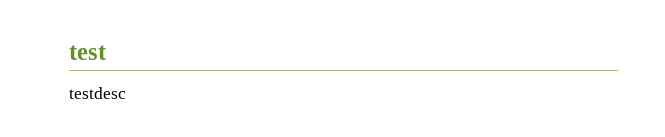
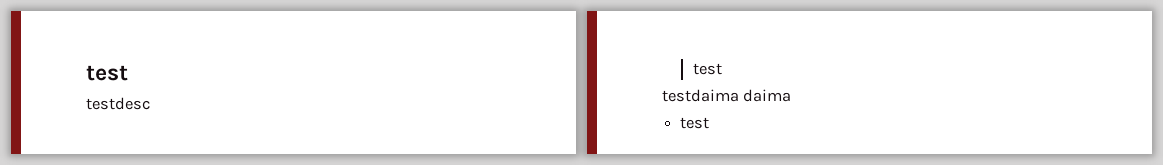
  testdesc
+ test
+ testdaima daima
+ test

